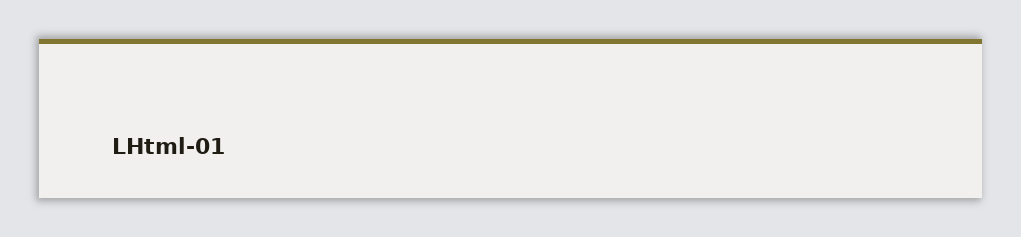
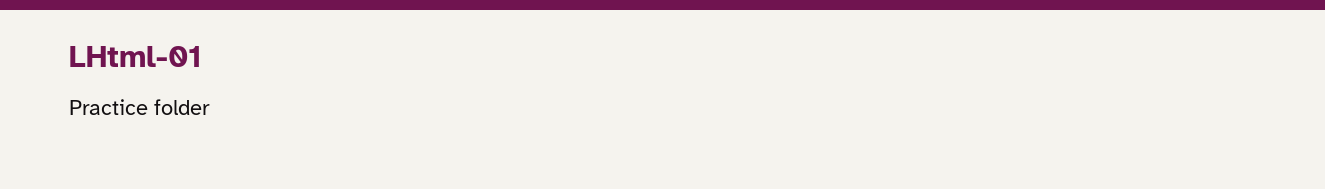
+ Practice folder

